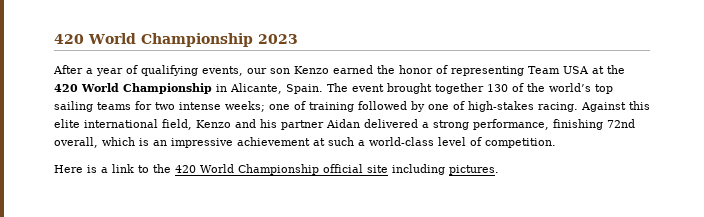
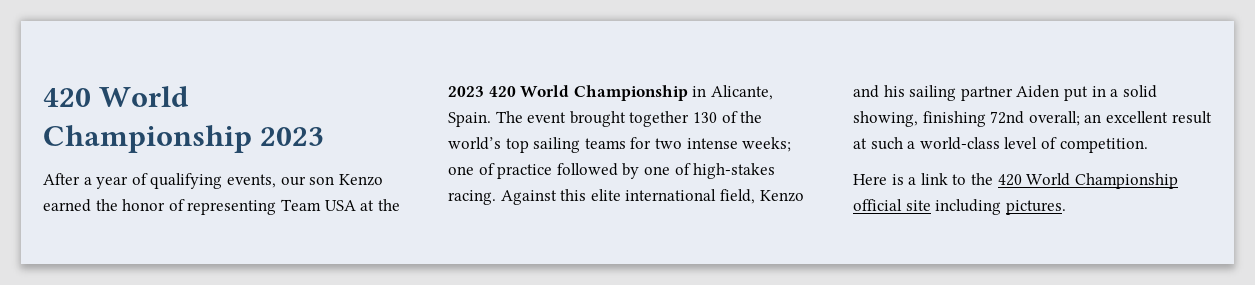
- After a year of qualifying events, our son Kenzo earned the honor of representing Team USA at the 420 World Championship in Alicante, Spain.
+ After a year of qualifying events, our son Kenzo earned the honor of representing Team USA at the 2023 420 World Championship in Alicante, Spain.
- The event brought together 130 of the world’s top sailing teams for two intense weeks; one of training followed by one of high-stakes racing.
+ The event brought together 130 of the world’s top sailing teams for two intense weeks; one of practice followed by one of high-stakes racing.
- Against this elite international field, Kenzo and his partner Aidan delivered a strong performance, finishing 72nd overall, which is an impressive achievement at such a world-class level of competition.
+ Against this elite international field, Kenzo and his sailing partner Aiden put in a solid showing, finishing 72nd overall; an excellent result at such a world-class level of competition.

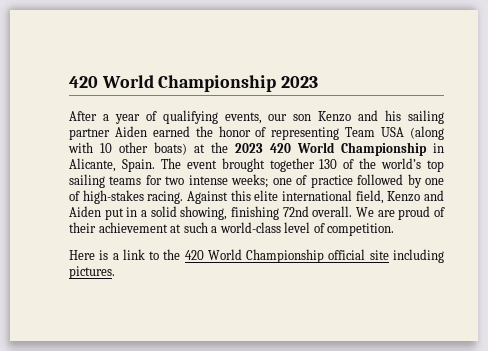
- After a year of qualifying events, our son Kenzo earned the honor of representing Team USA at the 2023 420 World Championship in Alicante, Spain.
+ After a year of qualifying events, our son Kenzo and his sailing partner Aiden earned the honor of representing Team USA (along with 10 other boats) at the 2023 420 World Championship in Alicante, Spain.
- Against this elite international field, Kenzo and his sailing partner Aiden put in a solid showing, finishing 72nd overall; an excellent result at such a world-class level of competition.
+ Against this elite international field, Kenzo and Aiden put in a solid showing, finishing 72nd overall. We are proud of their achievement at such a world-class level of competition.

